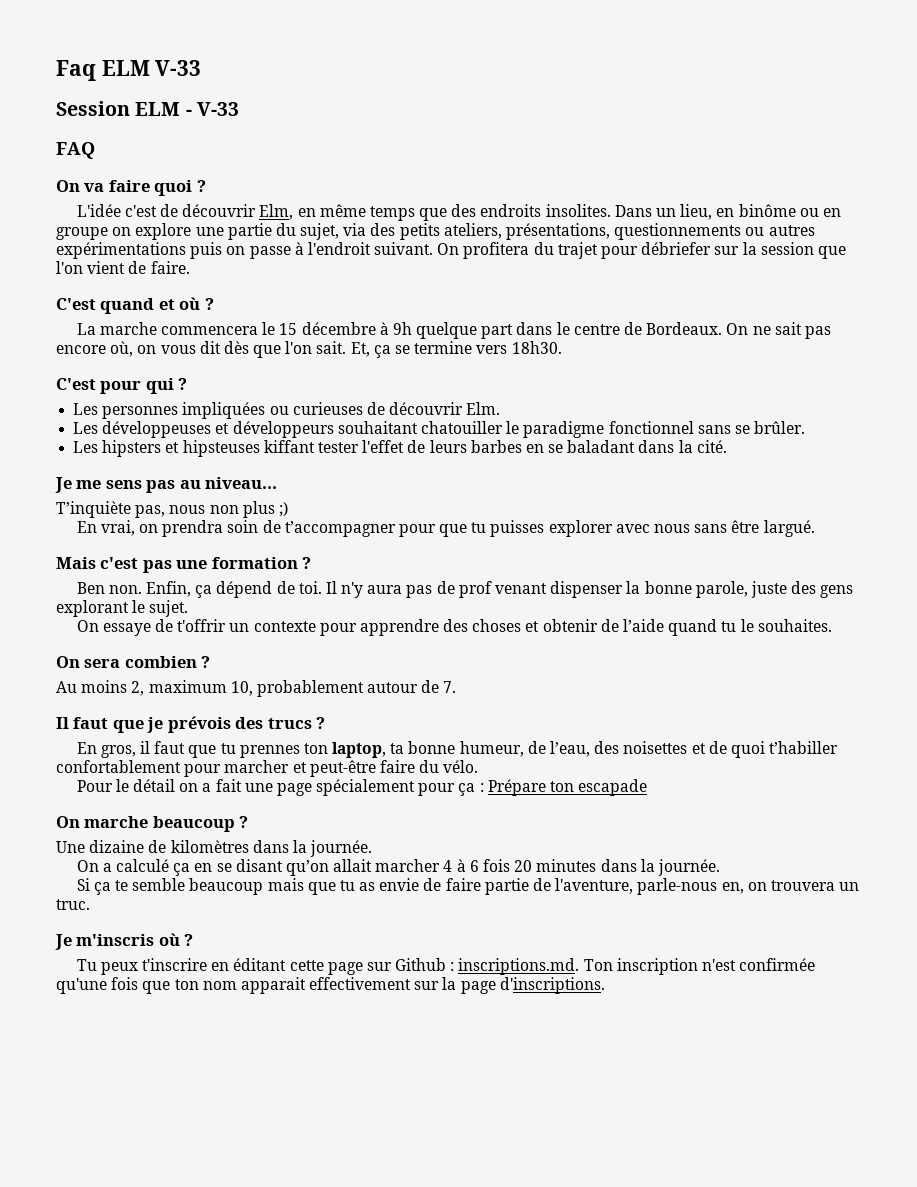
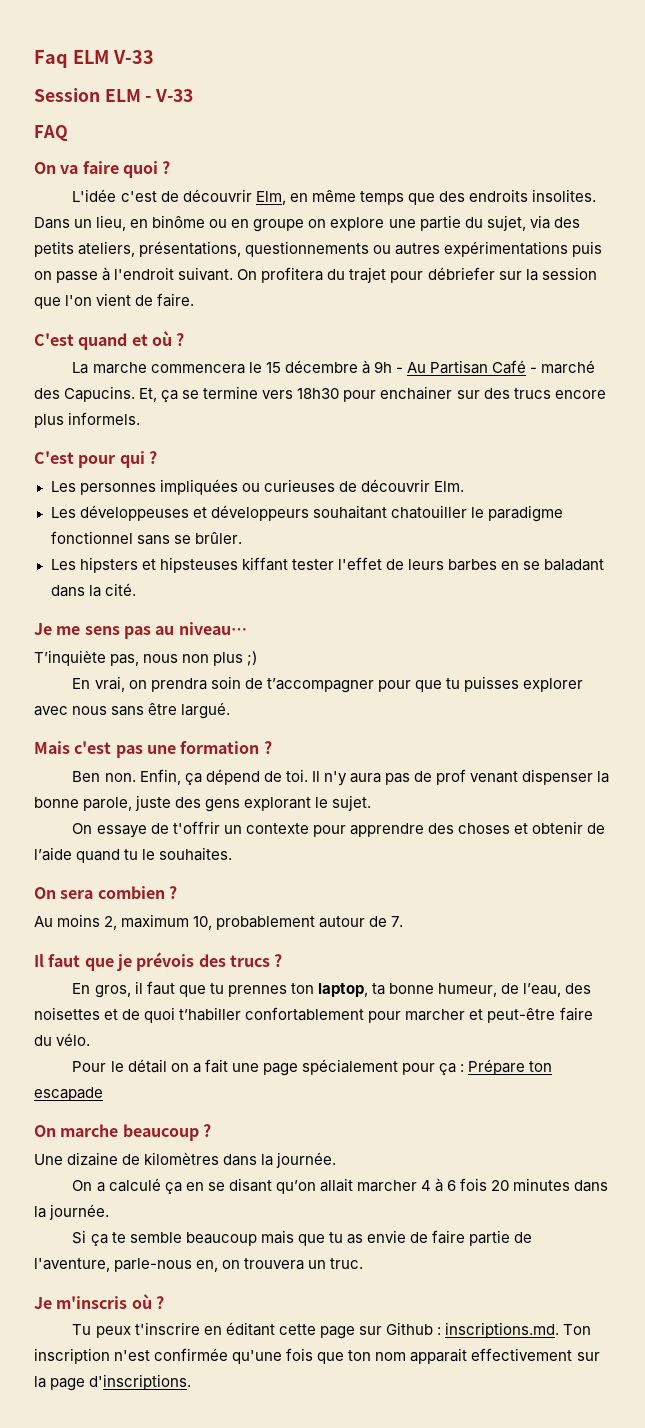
- La marche commencera le 15 décembre à 9h quelque part dans le centre de Bordeaux. On ne sait pas encore où, on vous dit dès que l'on sait.
+ La marche commencera le 15 décembre à 9h - Au Partisan Café - marché des Capucins.
- Et, ça se termine vers 18h30.
+ Et, ça se termine vers 18h30 pour enchainer sur des trucs encore plus informels.

